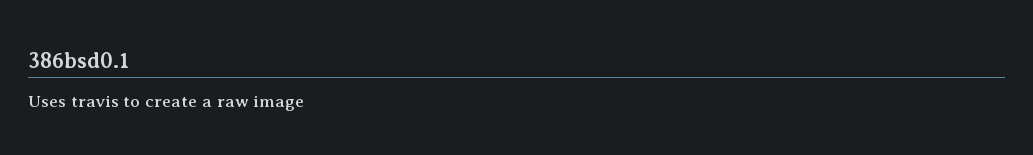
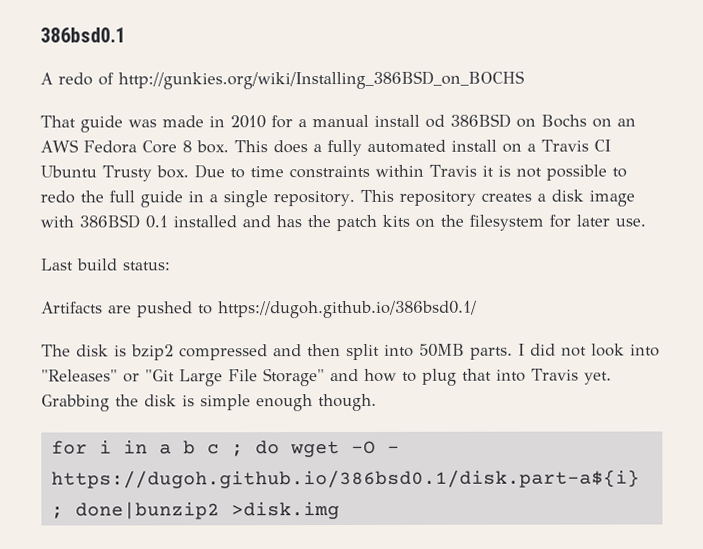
- Uses travis to create a raw image
+ A redo of http://gunkies.org/wiki/Installing_386BSD_on_BOCHS
+ That guide was made in 2010 for a manual install od 386BSD on Bochs on an AWS Fedora Core 8 box. This does a fully automated install on a Travis CI Ubuntu Trusty box. Due to time constraints within Travis it is not possible to redo the full guide in a single repository. This repository creates a disk image with 386BSD 0.1 installed and has the patch kits on the filesystem for later use.
+ Last build status:
+ Artifacts are pushed to https://dugoh.github.io/386bsd0.1/
+ The disk is bzip2 compressed and then split into 50MB parts. I did not look into "Releases" or "Git Large File Storage" and how to plug that into Travis yet. Grabbing the disk is simple enough though.
+ for i in a b c ; do wget -O - https://dugoh.github.io/386bsd0.1/disk.part-a${i} ; done|bunzip2 >disk.img

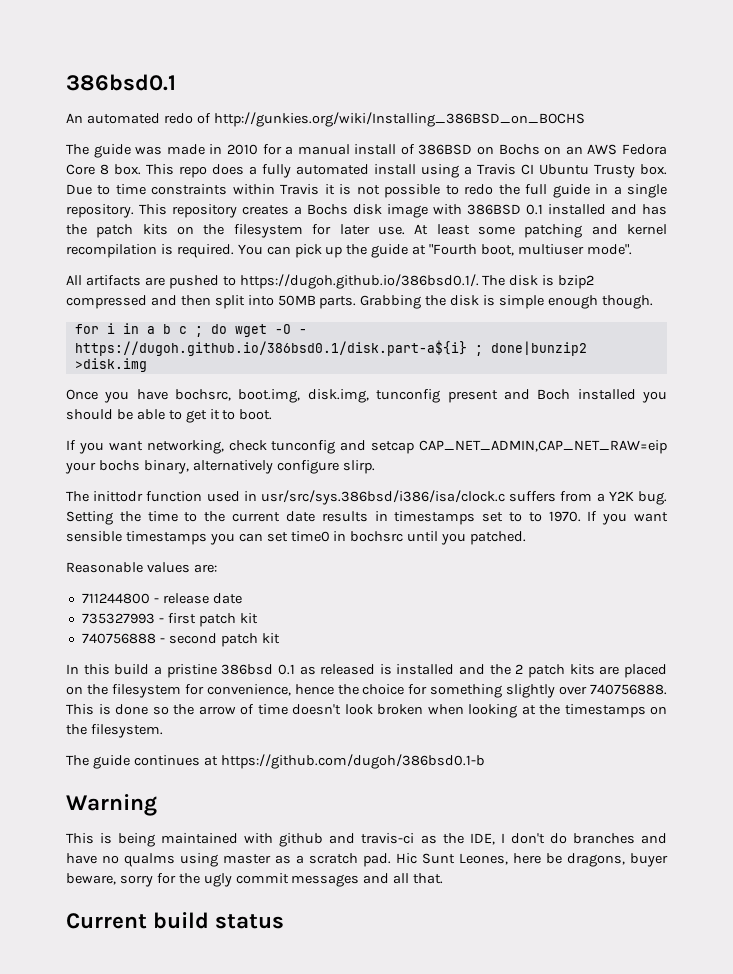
- A redo of http://gunkies.org/wiki/Installing_386BSD_on_BOCHS
+ An automated redo of http://gunkies.org/wiki/Installing_386BSD_on_BOCHS
- That guide was made in 2010 for a manual install od 386BSD on Bochs on an AWS Fedora Core 8 box.
+ The guide was made in 2010 for a manual install of 386BSD on Bochs on an AWS Fedora Core 8 box.
- This does a fully automated install on a Travis CI Ubuntu Trusty box.
+ This repo does a fully automated install using a Travis CI Ubuntu Trusty box.
- This repository creates a disk image with 386BSD 0.1 installed and has the patch kits on the filesystem for later use.
- Last build status:
- Artifacts are pushed to https://dugoh.github.io/386bsd0.1/
- The disk is bzip2 compressed and then split into 50MB parts.
+ This repository creates a Bochs disk image with 386BSD 0.1 installed and has the patch kits on the filesystem for later use. At least some patching and kernel recompilation is required. You can pick up the guide at "Fourth boot, multiuser mode".
+ All artifacts are pushed to https://dugoh.github.io/386bsd0.1/. The disk is bzip2 compressed and then split into 50MB parts.
- I did not look into "Releases" or "Git Large File Storage" and how to plug that into Travis yet.
+ Once you have bochsrc, boot.img, disk.img, tunconfig present and Boch installed you should be able to get it to boot.
+ If you want networking, check tunconfig and setcap CAP_NET_ADMIN,CAP_NET_RAW=eip your bochs binary, alternatively configure slirp.
+ The inittodr function used in usr/src/sys.386bsd/i386/isa/clock.c suffers from a Y2K bug. Setting the time to the current date results in timestamps set to to 1970. If you want sensible timestamps you can set time0 in bochsrc until you patched.
+ Reasonable values are:
+ 711244800 - release date
+ 735327993 - first patch kit
+ 740756888 - second patch kit
+ In this build a pristine 386bsd 0.1 as released is installed and the 2 patch kits are placed on the filesystem for convenience, hence the choice for something slightly over 740756888. This is done so the arrow of time doesn't look broken when looking at the timestamps on the filesystem.
+ The guide continues at https://github.com/dugoh/386bsd0.1-b
+ Warning
+ This is being maintained with github and travis-ci as the IDE, I don't do branches and have no qualms using master as a scratch pad. Hic Sunt Leones, here be dragons, buyer beware, sorry for the ugly commit messages and all that.
+ Current build status

